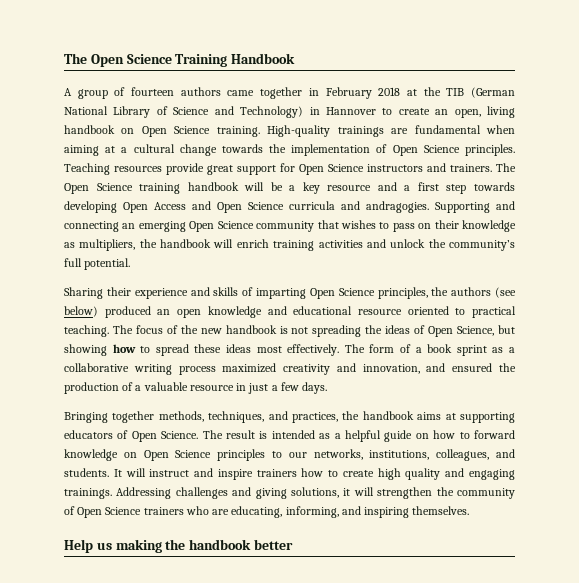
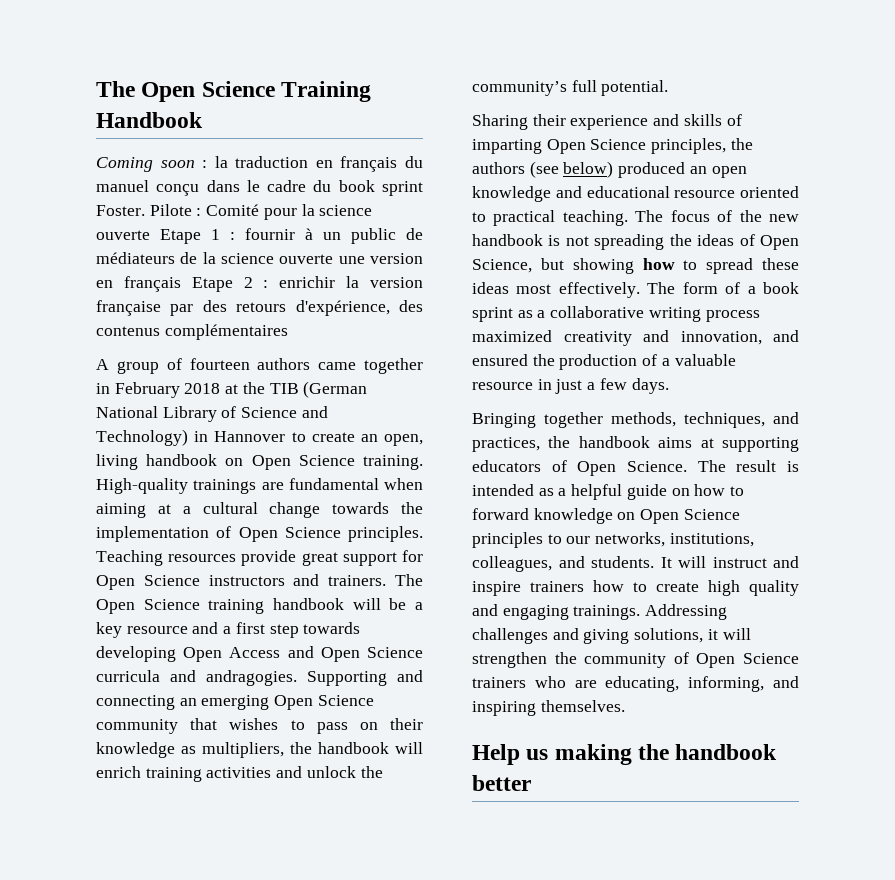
+ Coming soon : la traduction en français du manuel conçu dans le cadre du book sprint Foster. Pilote : Comité pour la science ouverte Etape 1 : fournir à un public de médiateurs de la science ouverte une version en français Etape 2 : enrichir la version française par des retours d'expérience, des contenus complémentaires

